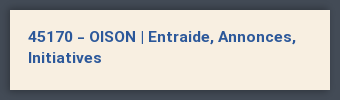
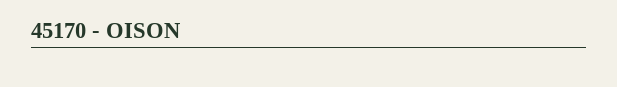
- 45170 - OISON | Entraide, Annonces, Initiatives
+ 45170 - OISON

